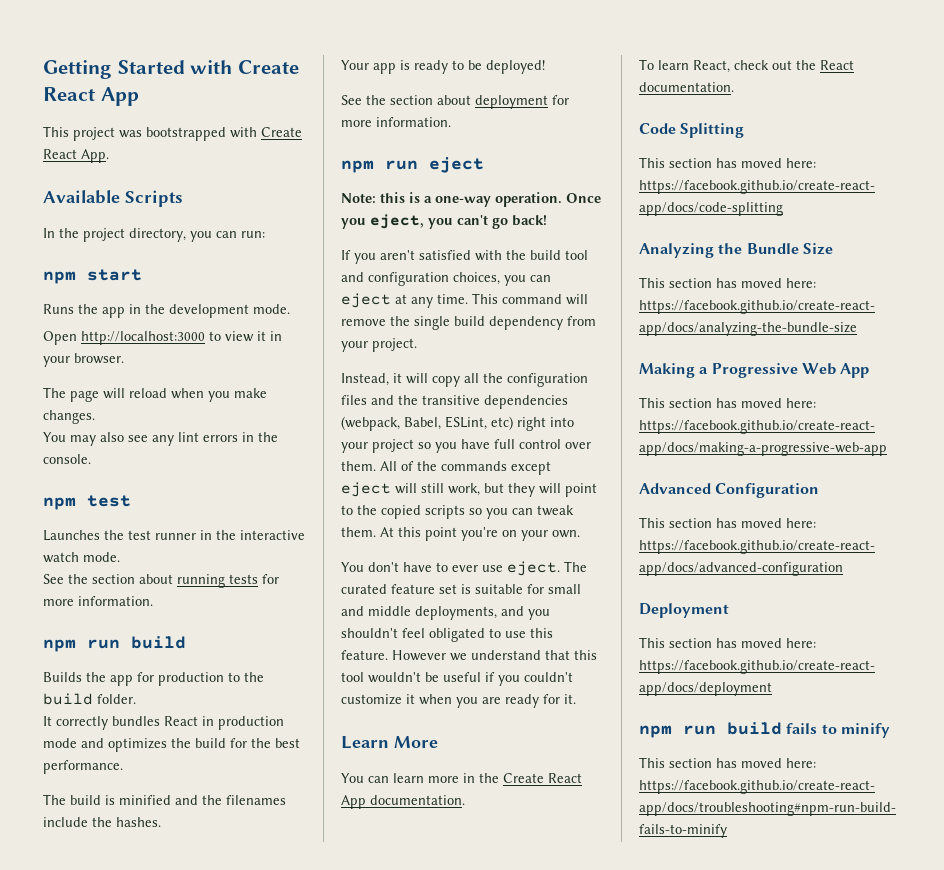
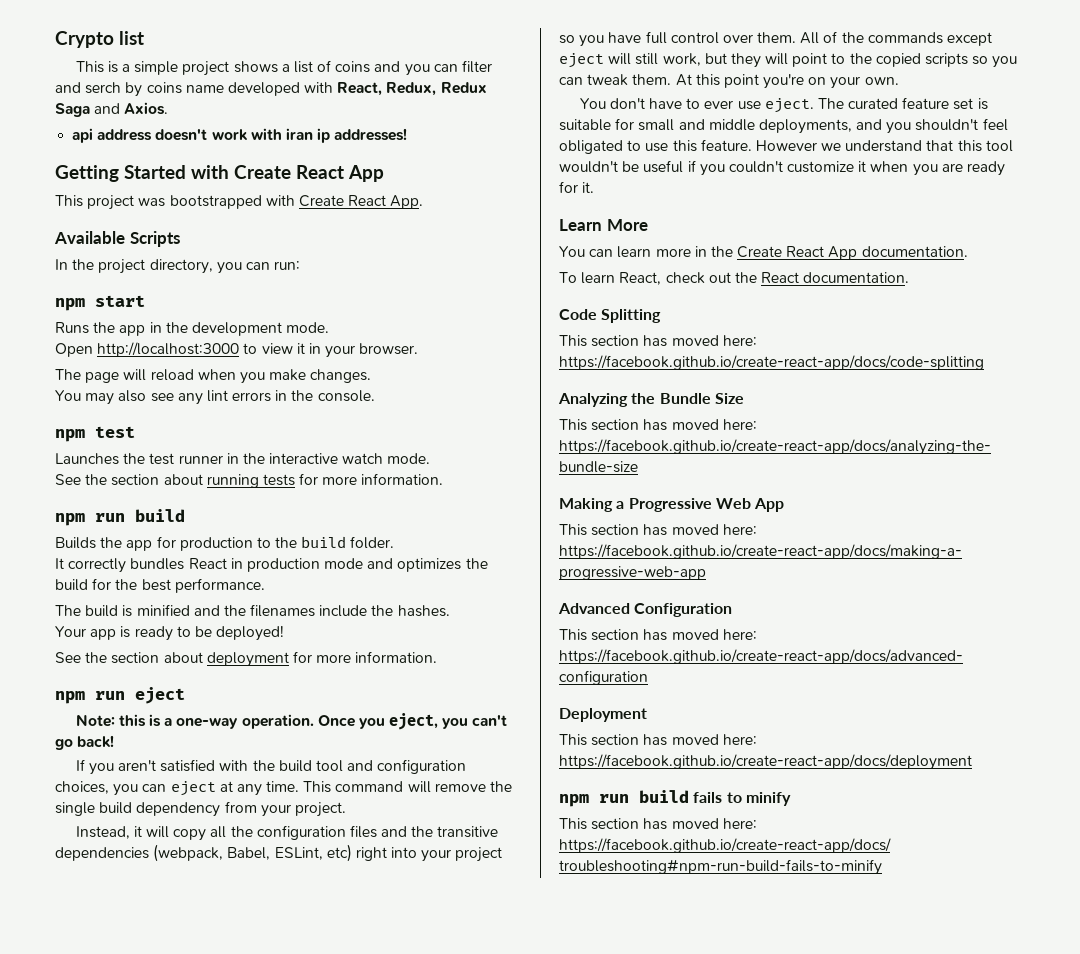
+ Crypto list
+ This is a simple project shows a list of coins and you can filter and serch by coins name developed with React, Redux, Redux Saga and Axios.
+ api address doesn't work with iran ip addresses!

